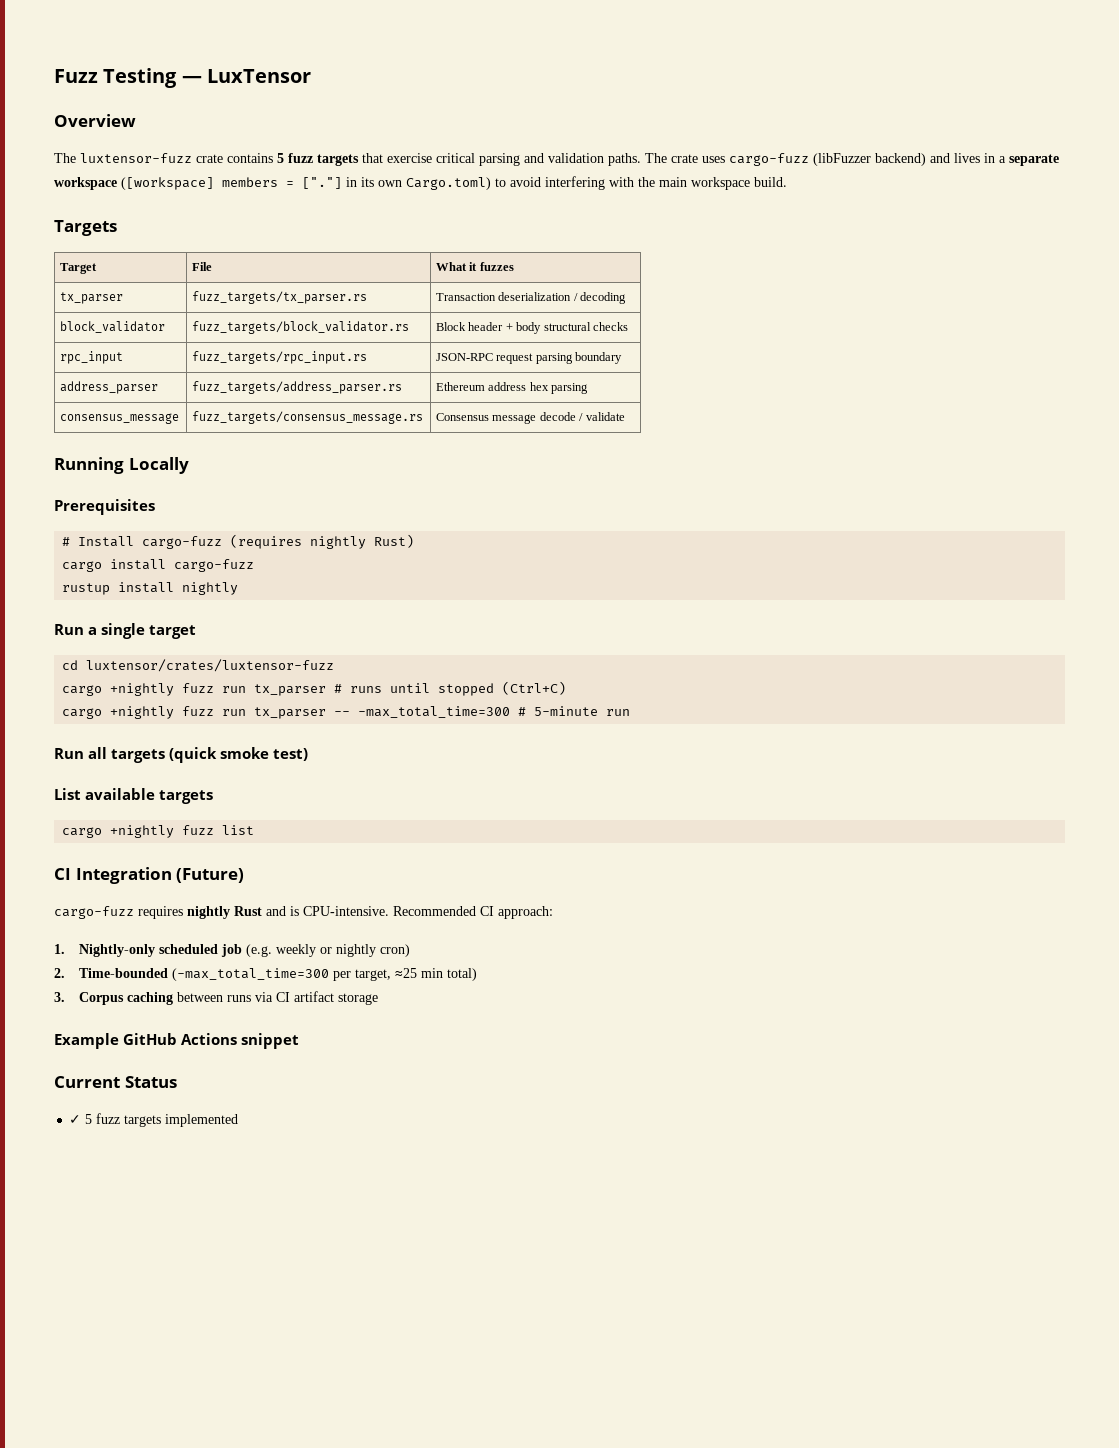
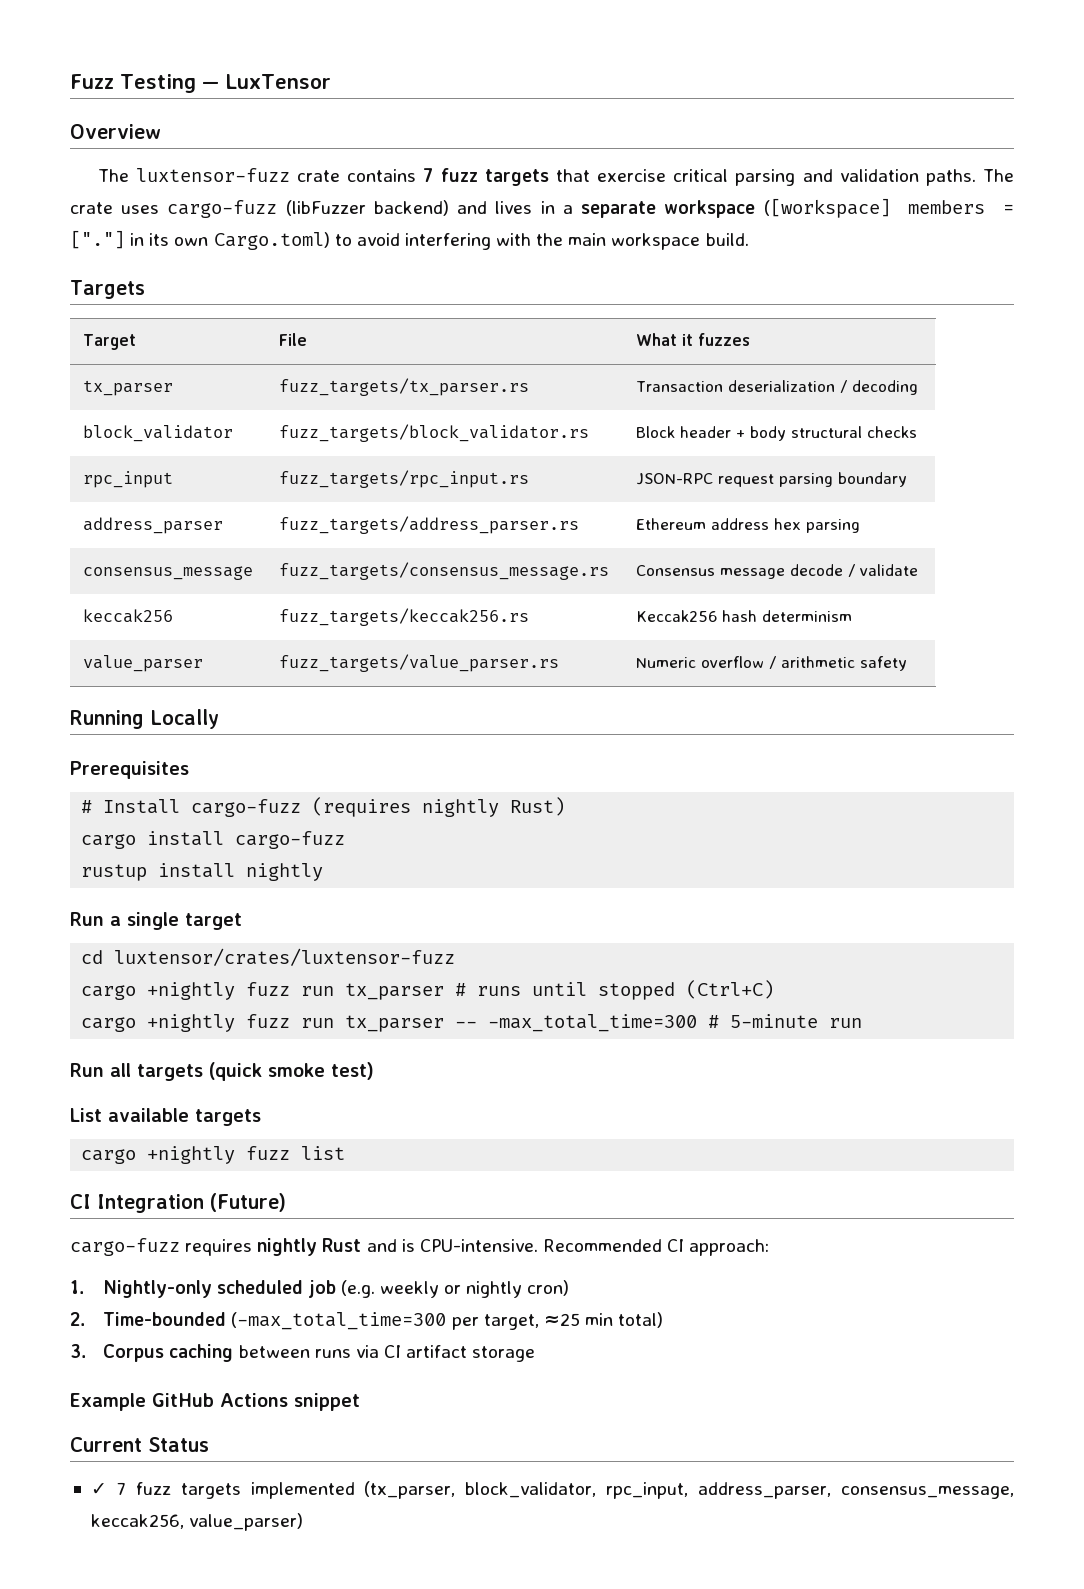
- The luxtensor-fuzz crate contains 5 fuzz targets that exercise critical parsing and validation paths.
+ The luxtensor-fuzz crate contains 7 fuzz targets that exercise critical parsing and validation paths.
+ keccak256 | fuzz_targets/keccak256.rs | Keccak256 hash determinism
+ value_parser | fuzz_targets/value_parser.rs | Numeric overflow / arithmetic safety
- ✓ 5 fuzz targets implemented
+ ✓ 7 fuzz targets implemented (tx_parser, block_validator, rpc_input, address_parser, consensus_message, keccak256, value_parser)

